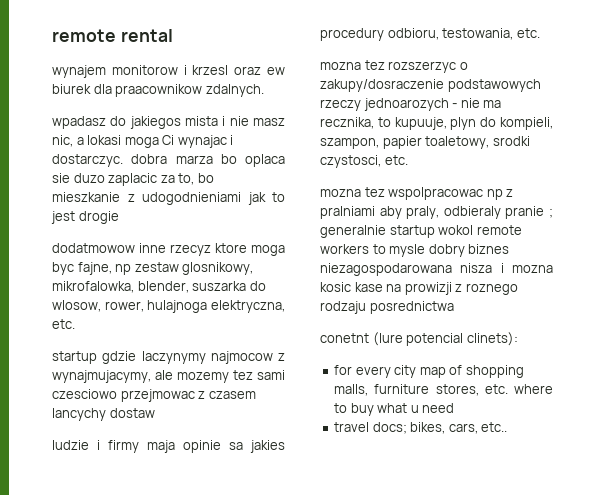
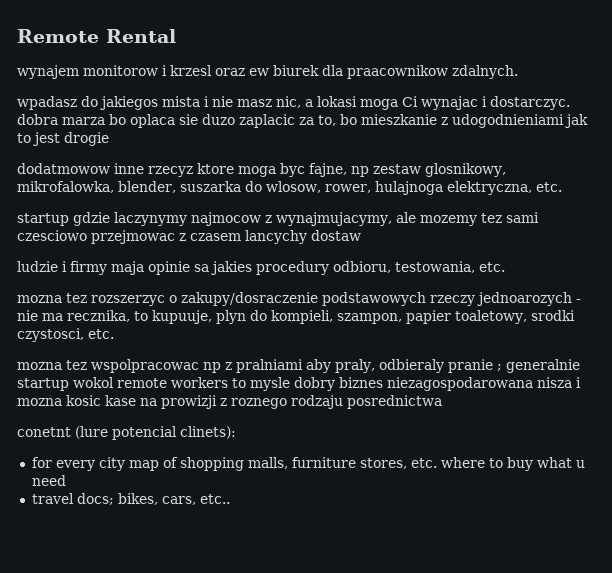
- remote rental
+ Remote Rental

